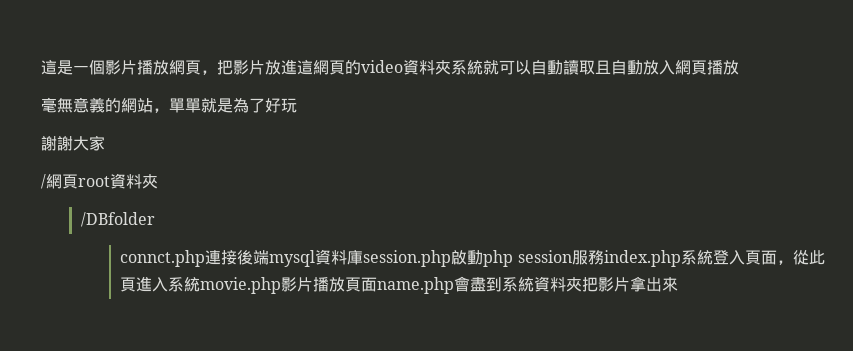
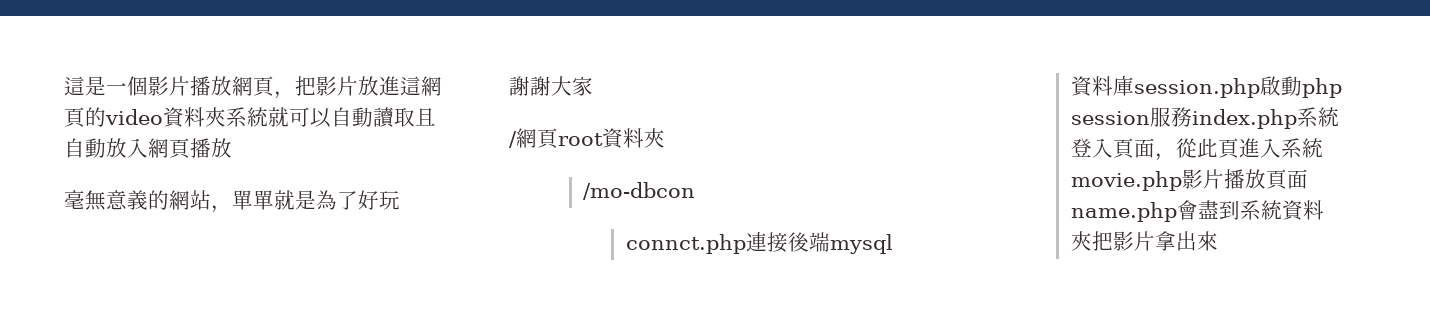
- /DBfolder
+ /mo-dbcon

